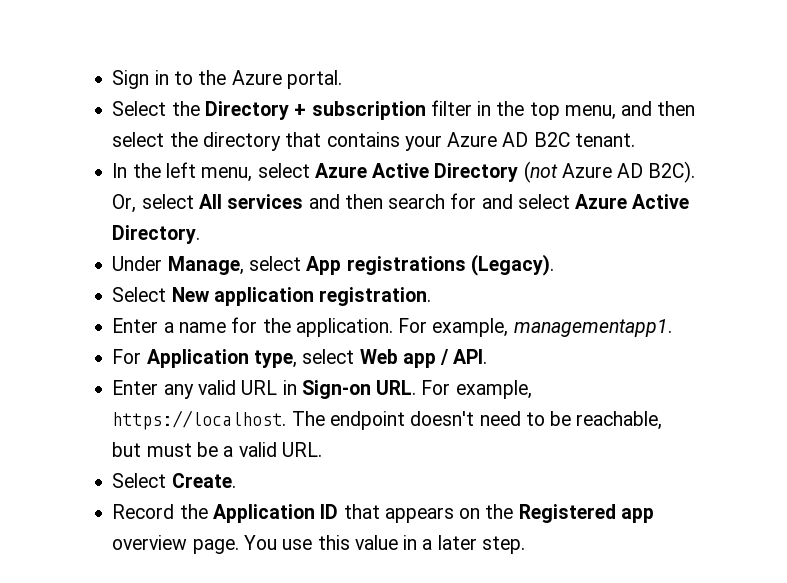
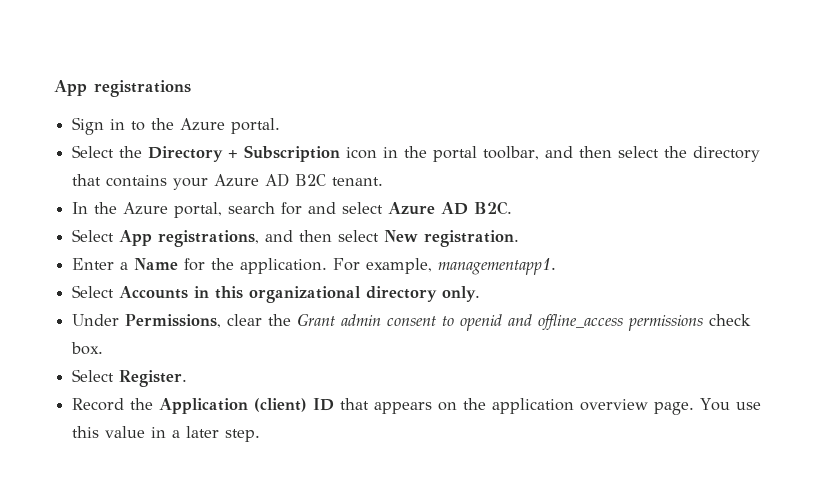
+ App registrations
- Select the Directory + subscription filter in the top menu, and then select the directory that contains your Azure AD B2C tenant.
+ Select the Directory + Subscription icon in the portal toolbar, and then select the directory that contains your Azure AD B2C tenant.
- In the left menu, select Azure Active Directory (not Azure AD B2C). Or, select All services and then search for and select Azure Active Directory.
- Under Manage, select App registrations (Legacy).
- Select New application registration.
+ In the Azure portal, search for and select Azure AD B2C.
+ Select App registrations, and then select New registration.
- Enter a name for the application.
+ Enter a Name for the application.
- For Application type, select Web app / API.
- Enter any valid URL in Sign-on URL. For example, https://localhost. The endpoint doesn't need to be reachable, but must be a valid URL.
- Select Create.
+ Select Accounts in this organizational directory only.
+ Under Permissions, clear the Grant admin consent to openid and offline_access permissions check box.
+ Select Register.
- Record the Application ID that appears on the Registered app overview page.
+ Record the Application (client) ID that appears on the application overview page.

